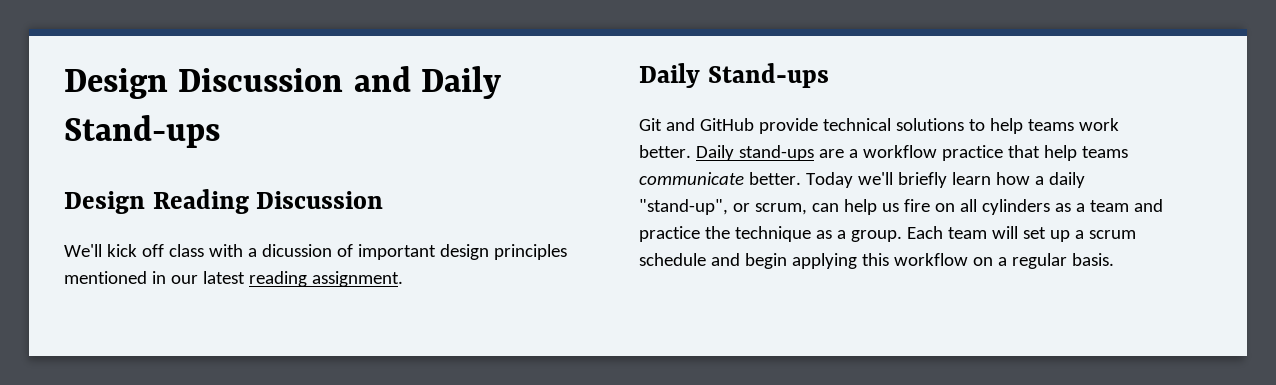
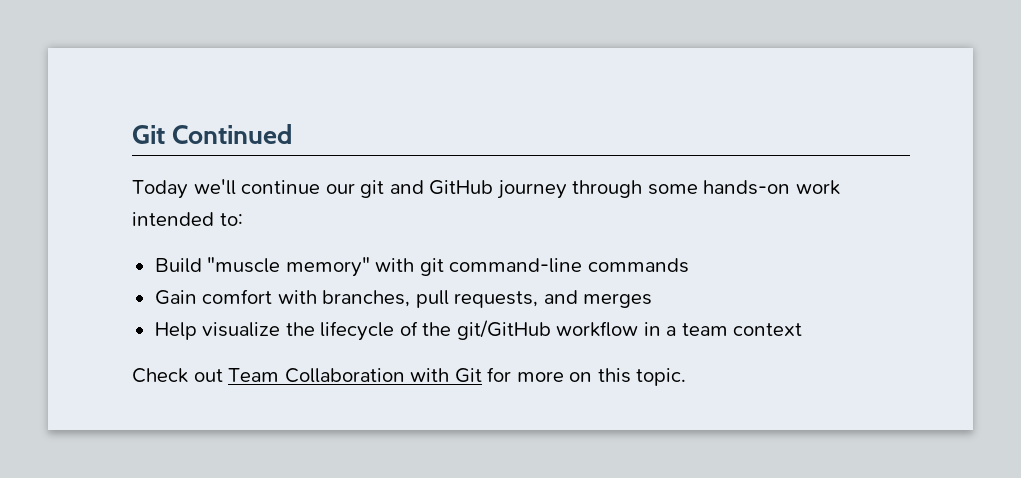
- Design Discussion and Daily Stand-ups
- Design Reading Discussion
- We'll kick off class with a dicussion of important design principles mentioned in our latest reading assignment.
- Daily Stand-ups
- Git and GitHub provide technical solutions to help teams work better. Daily stand-ups are a workflow practice that help teams communicate better. Today we'll briefly learn how a daily "stand-up", or scrum, can help us fire on all cylinders as a team and practice the technique as a group. Each team will set up a scrum schedule and begin applying this workflow on a regular basis.
+ Git Continued
+ Today we'll continue our git and GitHub journey through some hands-on work intended to:
+ Build "muscle memory" with git command-line commands
+ Gain comfort with branches, pull requests, and merges
+ Help visualize the lifecycle of the git/GitHub workflow in a team context
+ Check out Team Collaboration with Git for more on this topic.

